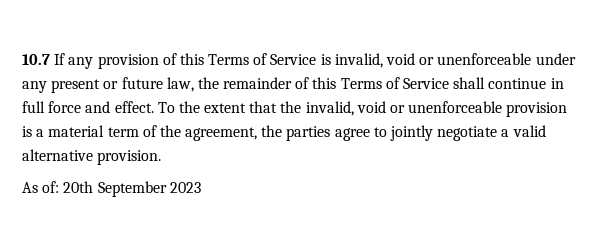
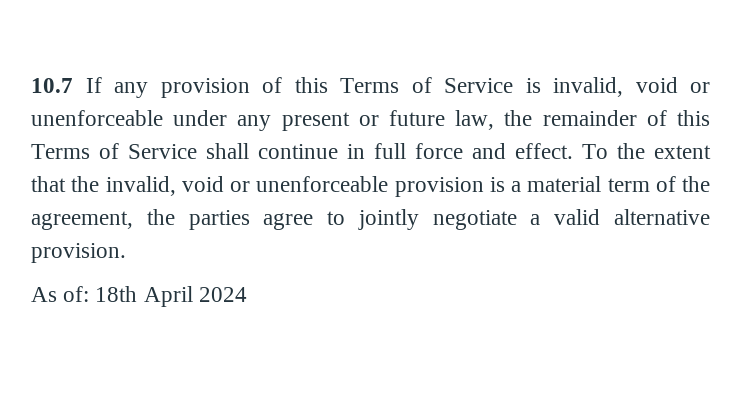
- As of: 20th September 2023
+ As of: 18th April 2024

